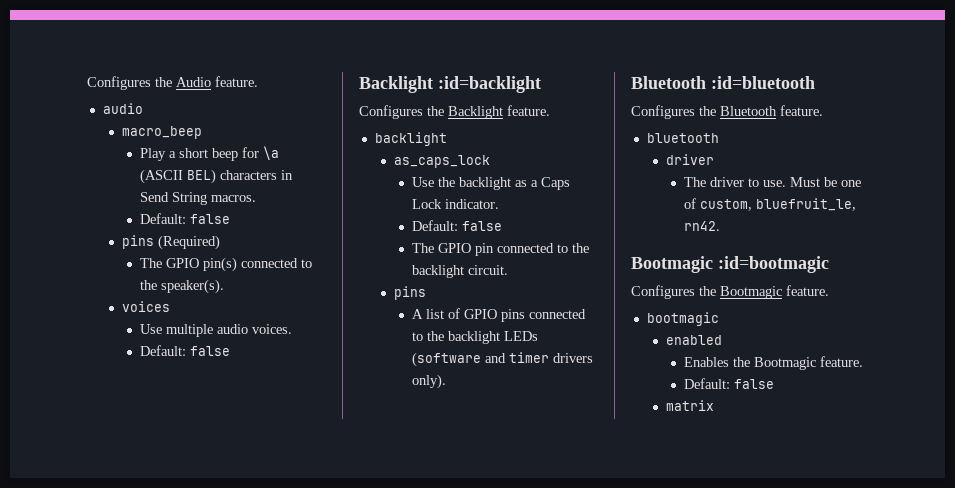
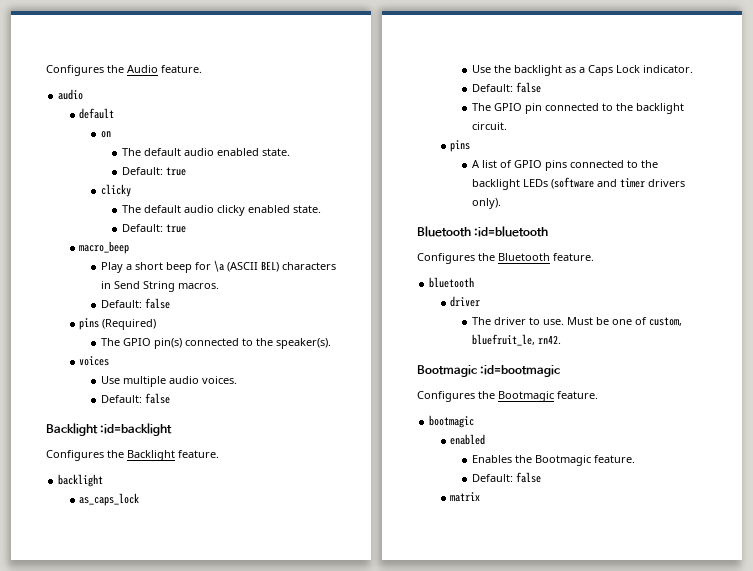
  Configures the Audio feature.
  audio
+ default
+ on
+ The default audio enabled state.
+ Default: true
+ clicky
+ The default audio clicky enabled state.
+ Default: true

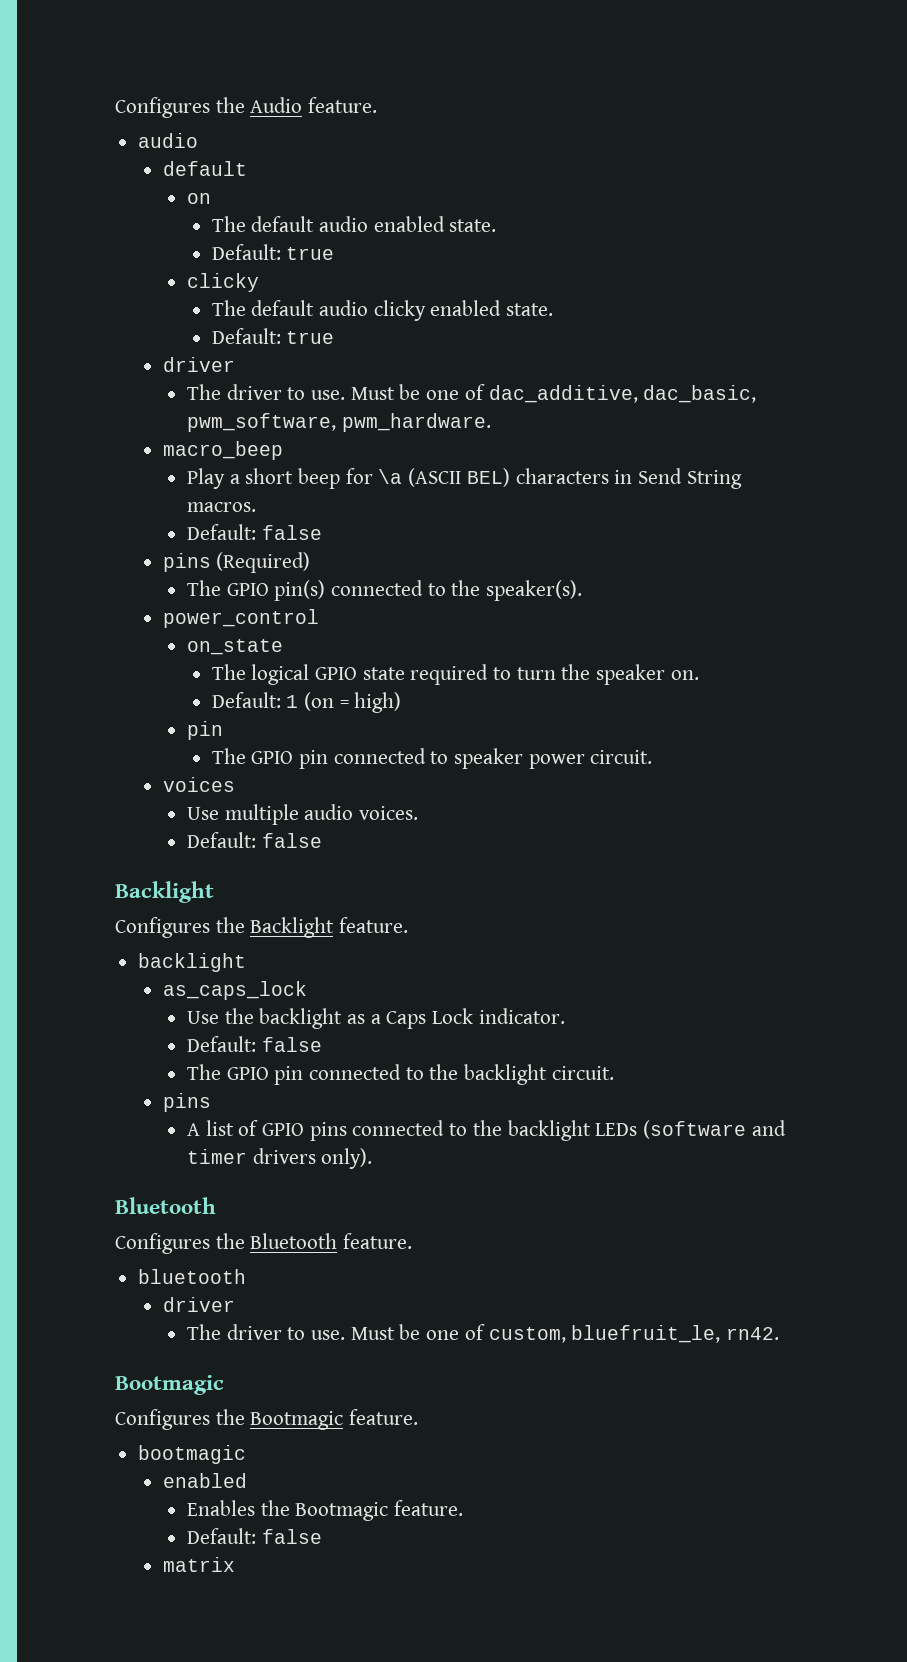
  The default audio clicky enabled state.
  Default: true
+ driver
+ The driver to use. Must be one of dac_additive, dac_basic, pwm_software, pwm_hardware.
+ power_control
+ on_state
+ The logical GPIO state required to turn the speaker on.
+ Default: 1 (on = high)
+ pin
+ The GPIO pin connected to speaker power circuit.
  Use multiple audio voices.
  Default: false
- Backlight :id=backlight
+ Backlight
  A list of GPIO pins connected to the backlight LEDs (software and timer drivers only).
- Bluetooth :id=bluetooth
+ Bluetooth
  Must be one of custom, bluefruit_le, rn42.
- Bootmagic :id=bootmagic
+ Bootmagic

